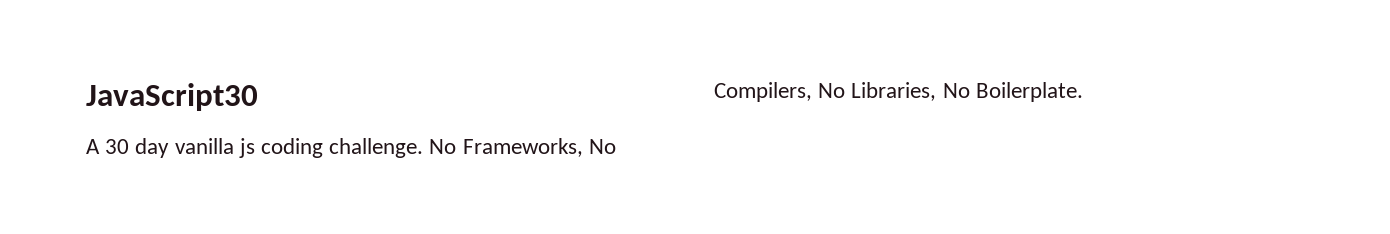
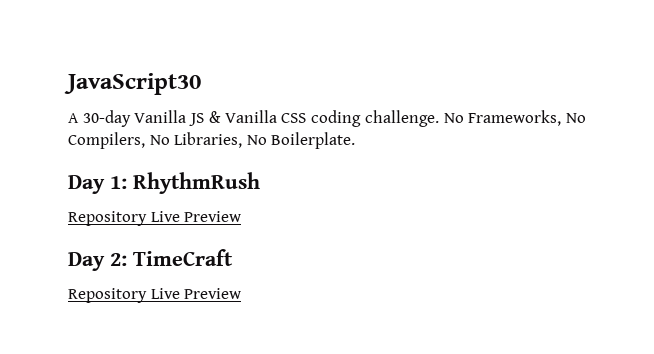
- A 30 day vanilla js coding challenge.
+ A 30-day Vanilla JS & Vanilla CSS coding challenge.
+ Day 1: RhythmRush
+ Repository Live Preview
+ Day 2: TimeCraft
+ Repository Live Preview

